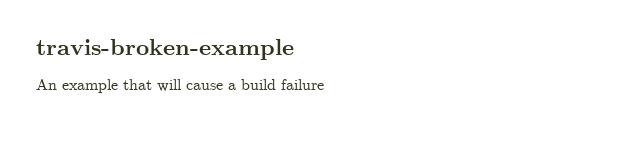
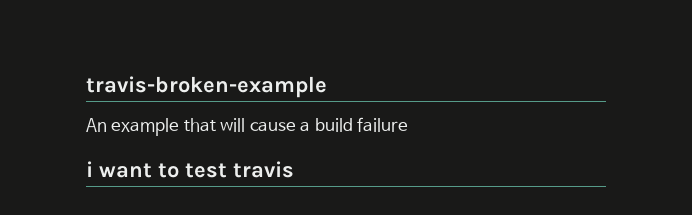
+ i want to test travis

